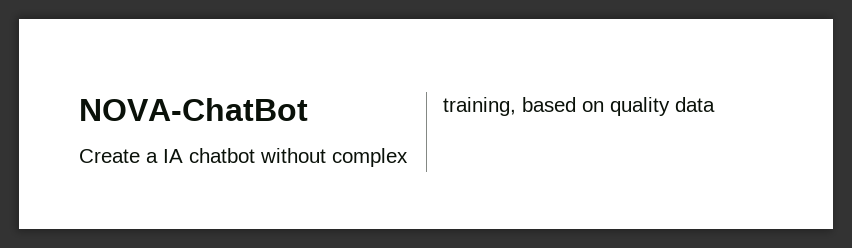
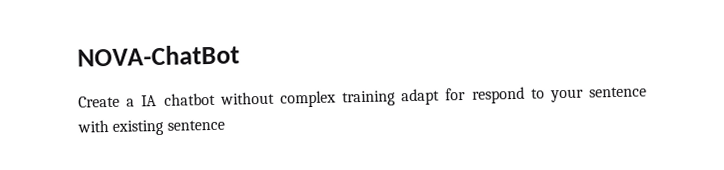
- Create a IA chatbot without complex training, based on quality data
+ Create a IA chatbot without complex training adapt for respond to your sentence with existing sentence

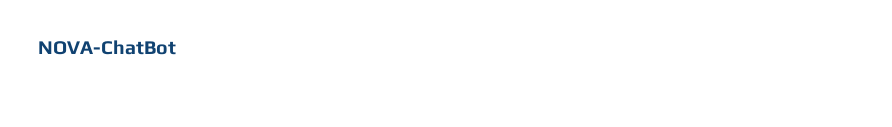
- Create a IA chatbot without complex training adapt for respond to your sentence with existing sentence

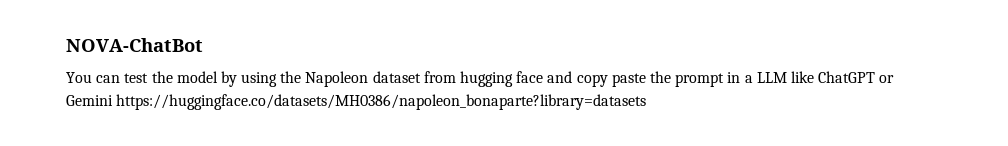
+ You can test the model by using the Napoleon dataset from hugging face and copy paste the prompt in a LLM like ChatGPT or Gemini https://huggingface.co/datasets/MH0386/napoleon_bonaparte?library=datasets

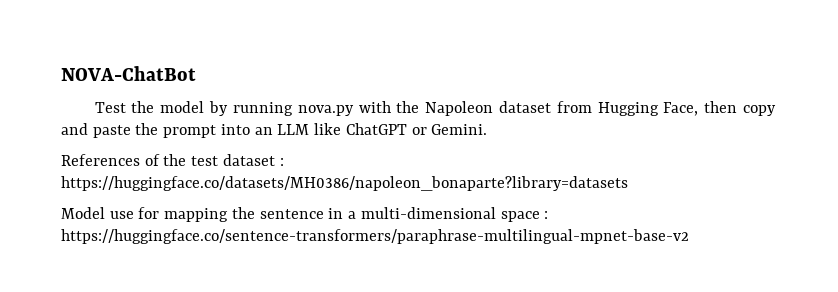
- You can test the model by using the Napoleon dataset from hugging face and copy paste the prompt in a LLM like ChatGPT or Gemini https://huggingface.co/datasets/MH0386/napoleon_bonaparte?library=datasets
+ Test the model by running nova.py with the Napoleon dataset from Hugging Face, then copy and paste the prompt into an LLM like ChatGPT or Gemini.
+ References of the test dataset : https://huggingface.co/datasets/MH0386/napoleon_bonaparte?library=datasets
+ Model use for mapping the sentence in a multi-dimensional space : https://huggingface.co/sentence-transformers/paraphrase-multilingual-mpnet-base-v2

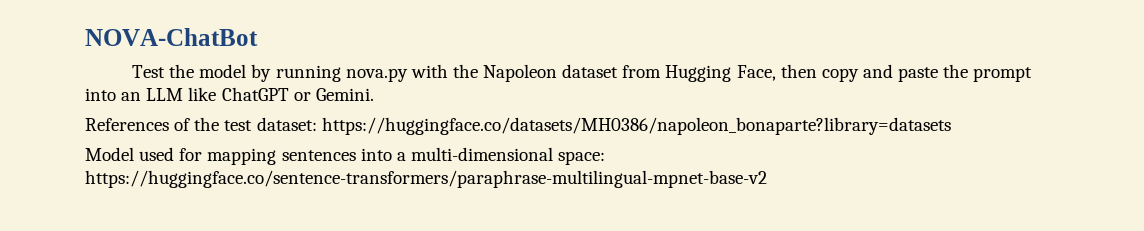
- References of the test dataset : https://huggingface.co/datasets/MH0386/napoleon_bonaparte?library=datasets
+ References of the test dataset: https://huggingface.co/datasets/MH0386/napoleon_bonaparte?library=datasets
- Model use for mapping the sentence in a multi-dimensional space : https://huggingface.co/sentence-transformers/paraphrase-multilingual-mpnet-base-v2
+ Model used for mapping sentences into a multi-dimensional space: https://huggingface.co/sentence-transformers/paraphrase-multilingual-mpnet-base-v2

